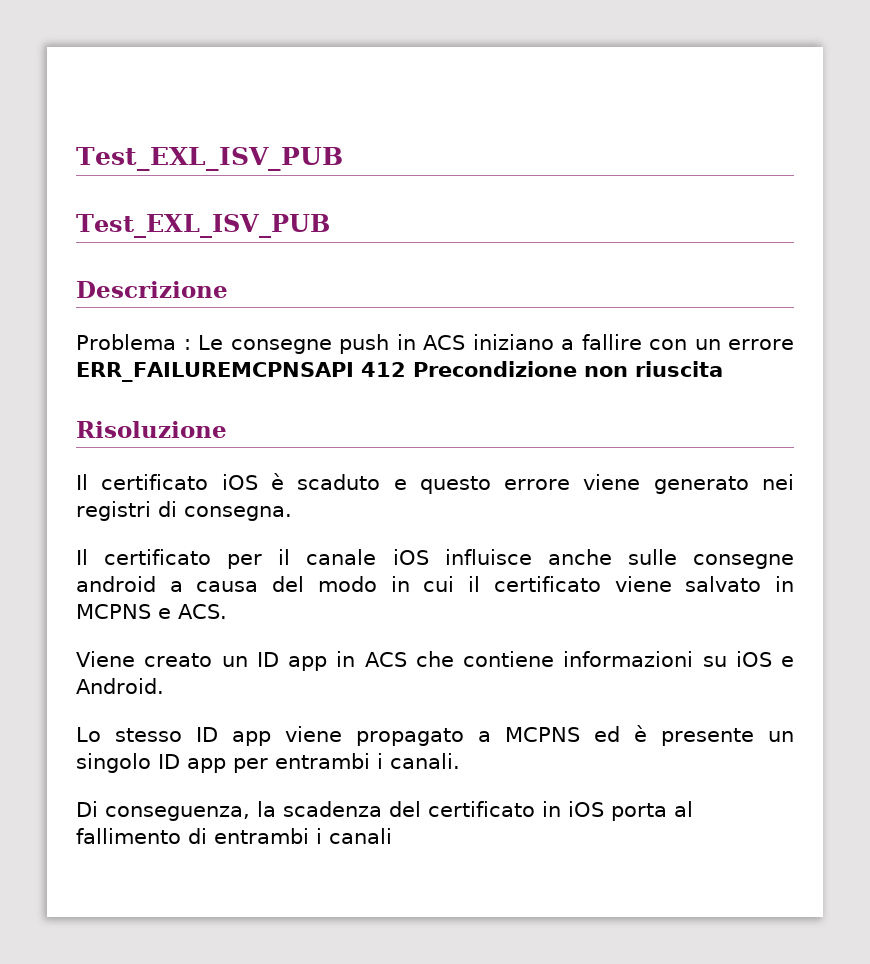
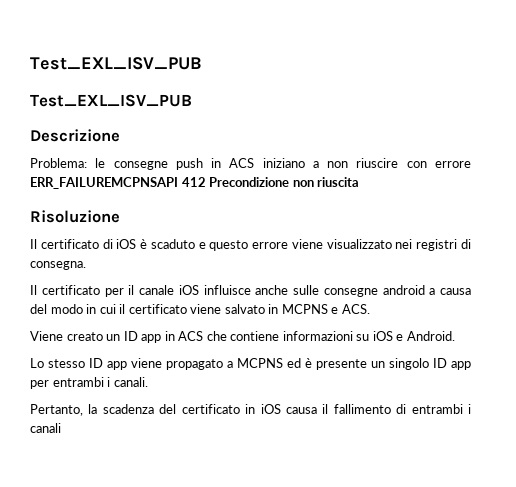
- Problema : Le consegne push in ACS iniziano a fallire con un errore ERR_FAILUREMCPNSAPI 412 Precondizione non riuscita
+ Problema: le consegne push in ACS iniziano a non riuscire con errore ERR_FAILUREMCPNSAPI 412 Precondizione non riuscita
- Il certificato iOS è scaduto e questo errore viene generato nei registri di consegna.
+ Il certificato di iOS è scaduto e questo errore viene visualizzato nei registri di consegna.
- Di conseguenza, la scadenza del certificato in iOS porta al fallimento di entrambi i canali
+ Pertanto, la scadenza del certificato in iOS causa il fallimento di entrambi i canali

